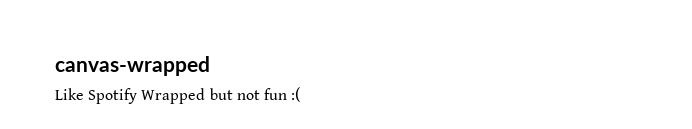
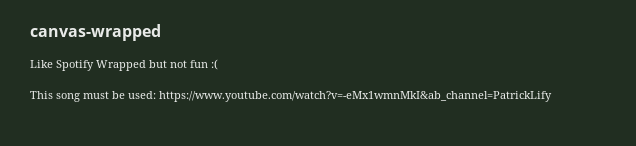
+ This song must be used: https://www.youtube.com/watch?v=-eMx1wmnMkI&ab_channel=PatrickLify

